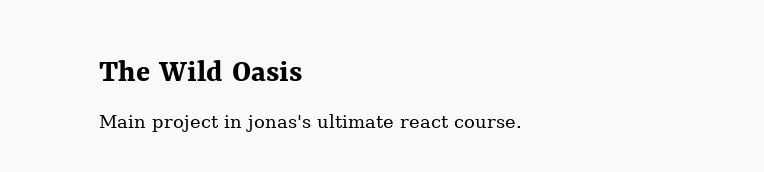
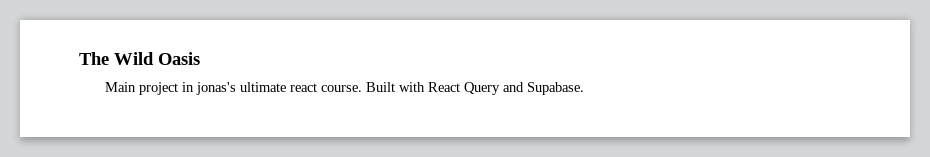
+ Built with React Query and Supabase.

